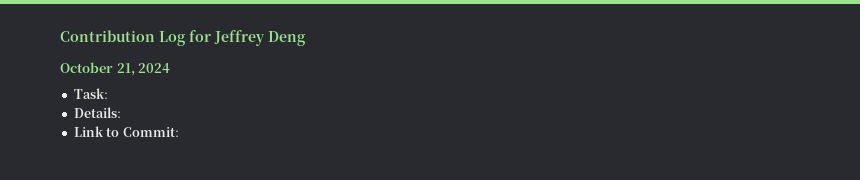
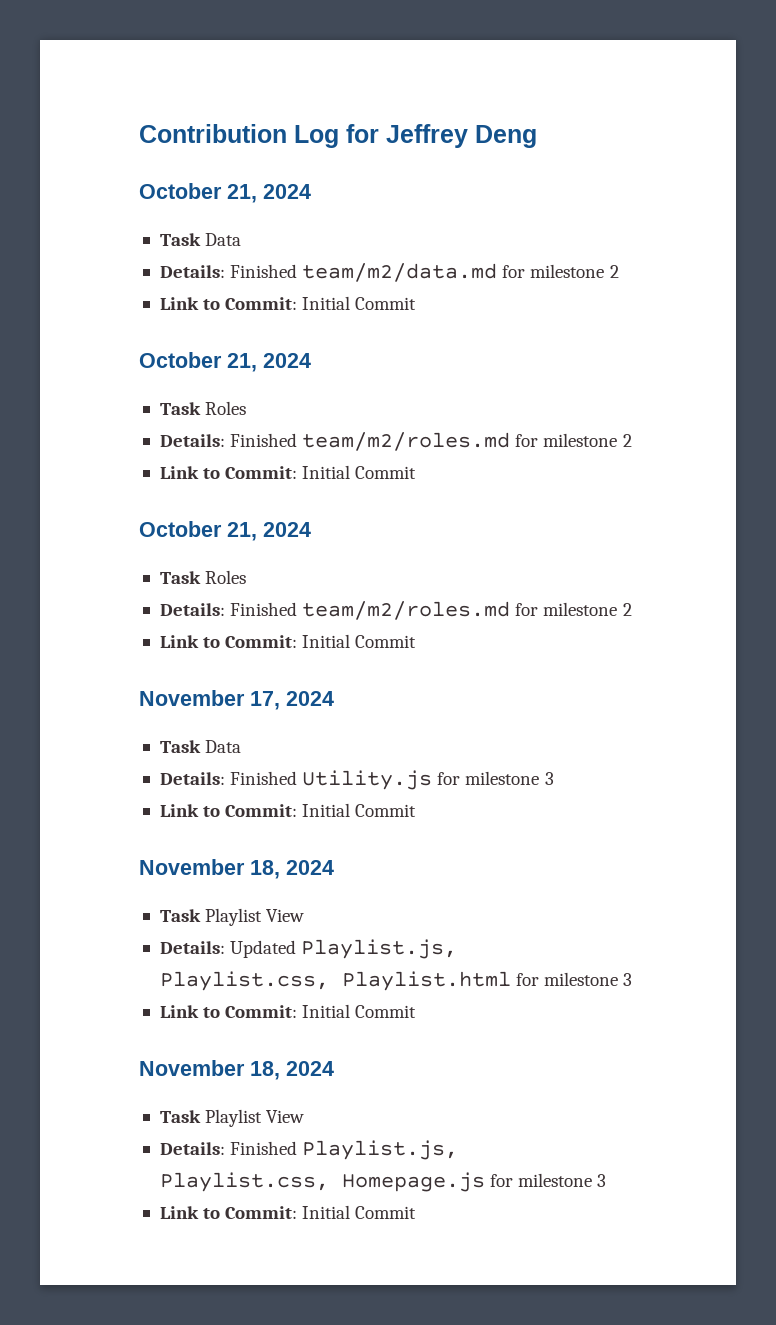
  Contribution Log for Jeffrey Deng
  October 21, 2024
- Task:
- Details:
- Link to Commit:
+ Task Data
+ Details: Finished team/m2/data.md for milestone 2
+ Link to Commit: Initial Commit
+ October 21, 2024
+ Task Roles
+ Details: Finished team/m2/roles.md for milestone 2
+ Link to Commit: Initial Commit
+ October 21, 2024
+ Task Roles
+ Details: Finished team/m2/roles.md for milestone 2
+ Link to Commit: Initial Commit
+ November 17, 2024
+ Task Data
+ Details: Finished Utility.js for milestone 3
+ Link to Commit: Initial Commit
+ November 18, 2024
+ Task Playlist View
+ Details: Updated Playlist.js, Playlist.css, Playlist.html for milestone 3
+ Link to Commit: Initial Commit
+ November 18, 2024
+ Task Playlist View
+ Details: Finished Playlist.js, Playlist.css, Homepage.js for milestone 3
+ Link to Commit: Initial Commit

